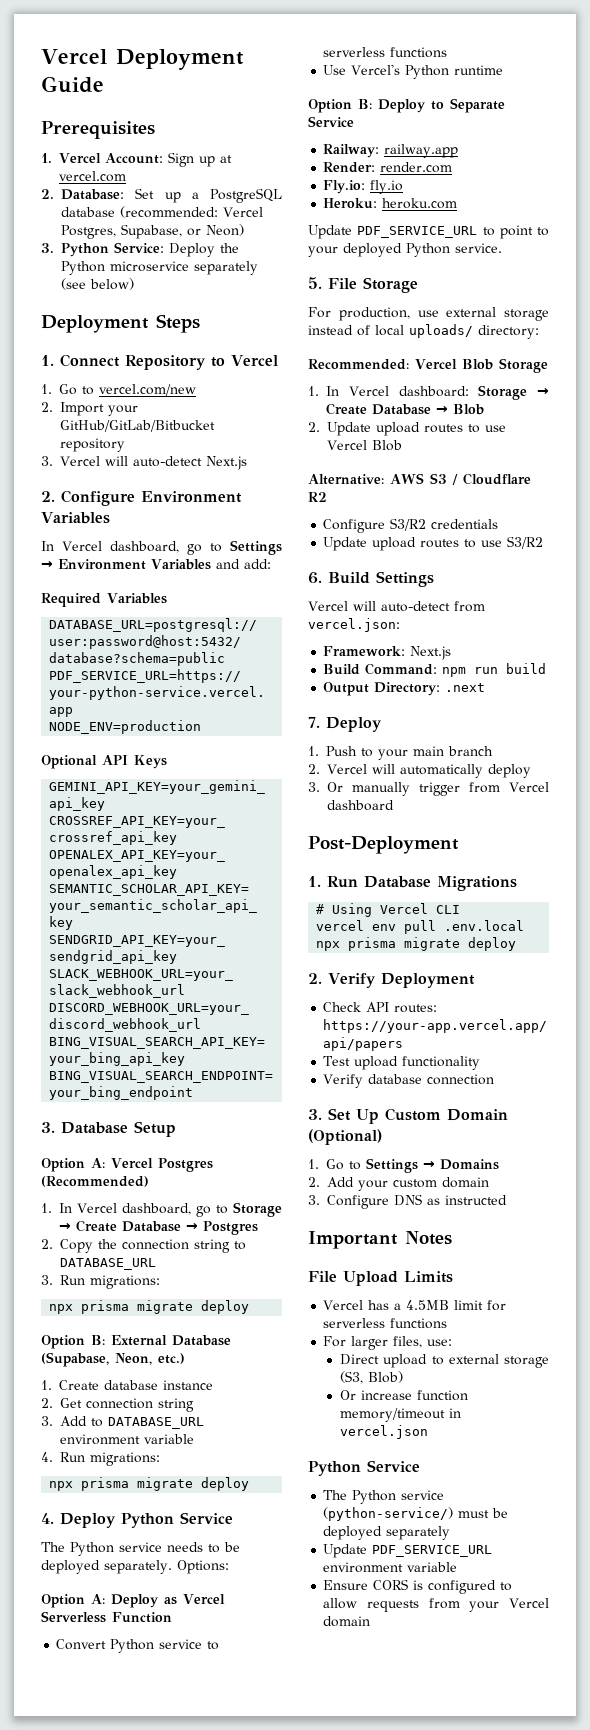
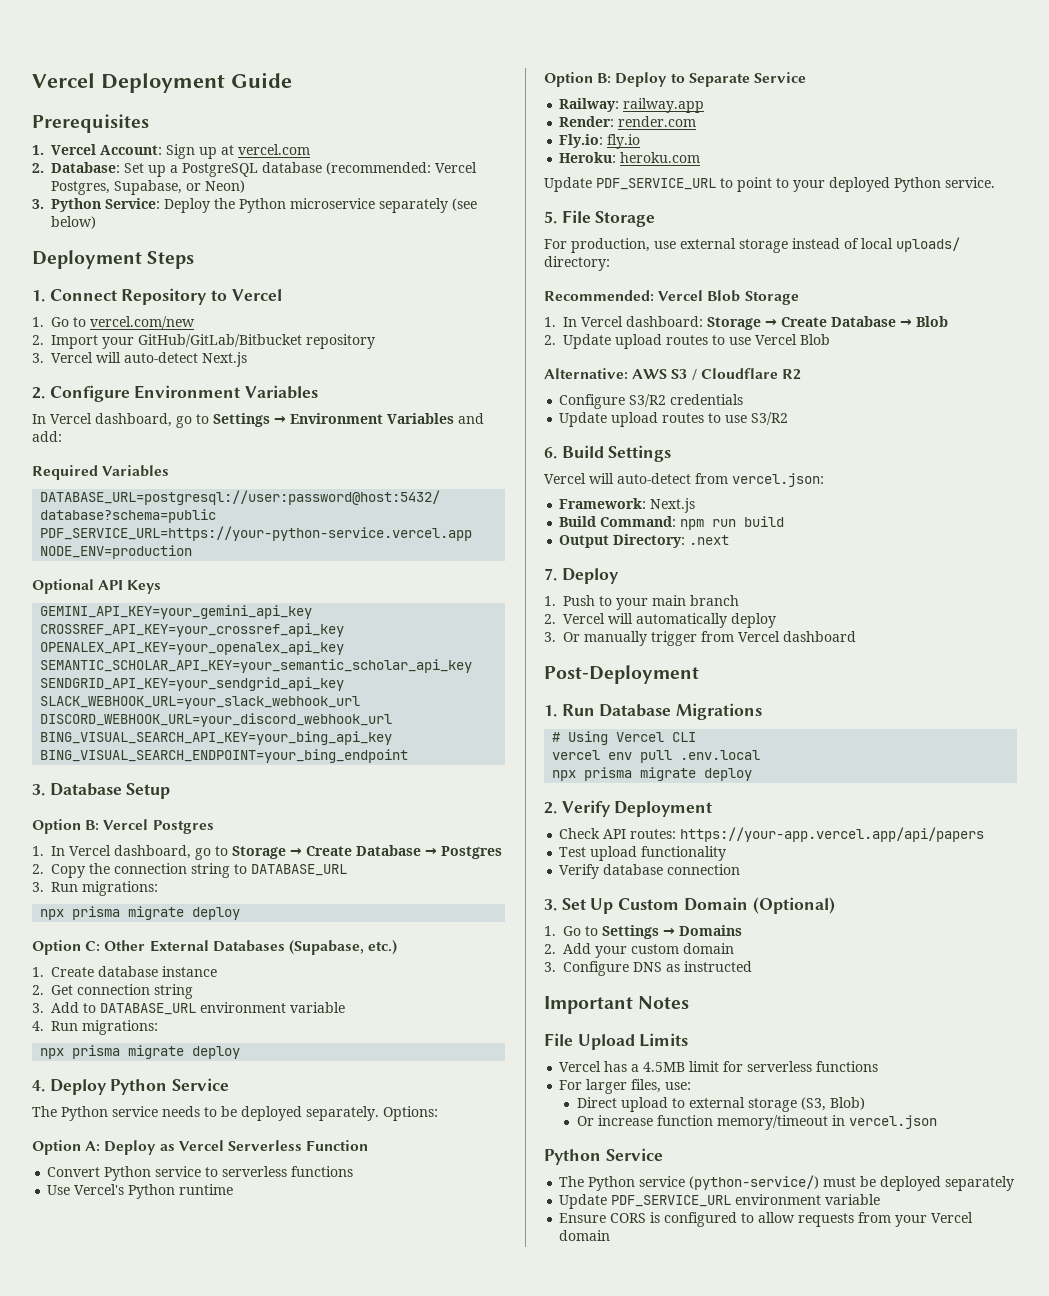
- Option A: Vercel Postgres (Recommended)
+ Option B: Vercel Postgres
- Option B: External Database (Supabase, Neon, etc.)
+ Option C: Other External Databases (Supabase, etc.)

